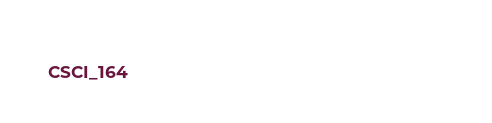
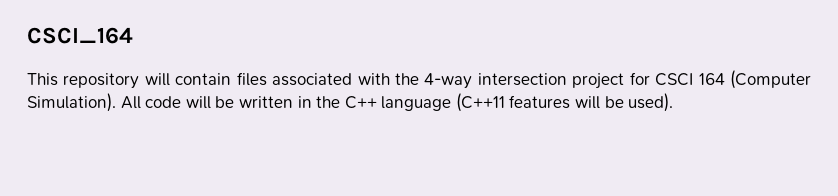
+ This repository will contain files associated with the 4-way intersection project for CSCI 164 (Computer Simulation). All code will be written in the C++ language (C++11 features will be used).

